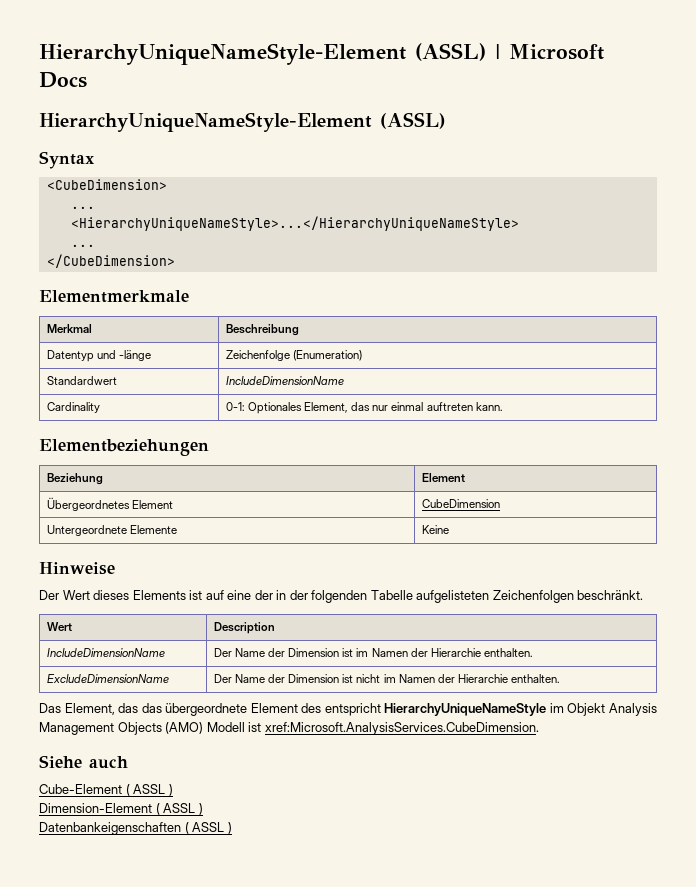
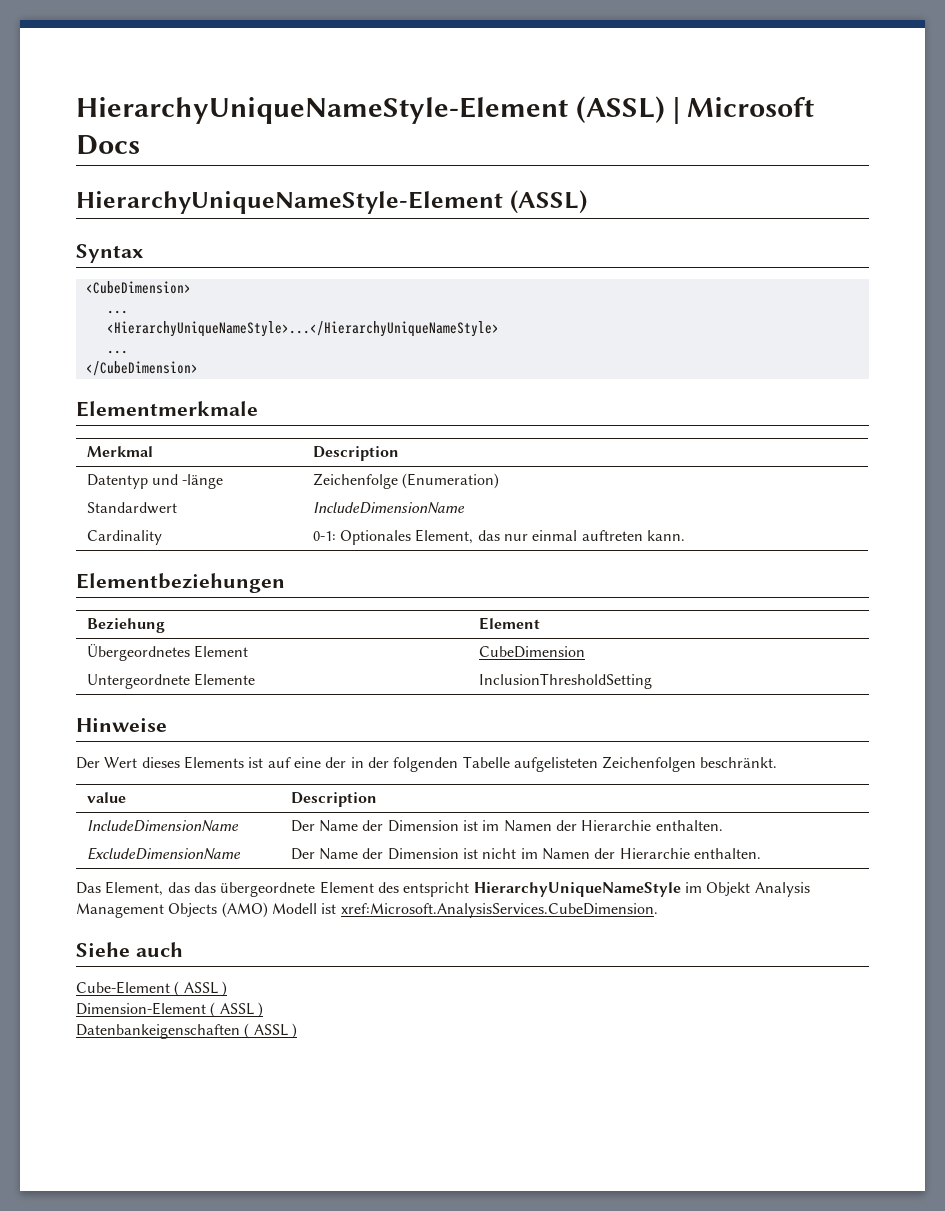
- Merkmal | Beschreibung
+ Merkmal | Description
- Untergeordnete Elemente | Keine
+ Untergeordnete Elemente | InclusionThresholdSetting
- Wert | Description
+ value | Description

